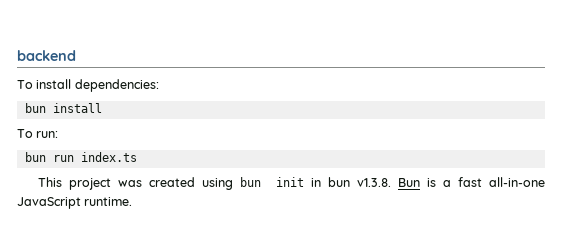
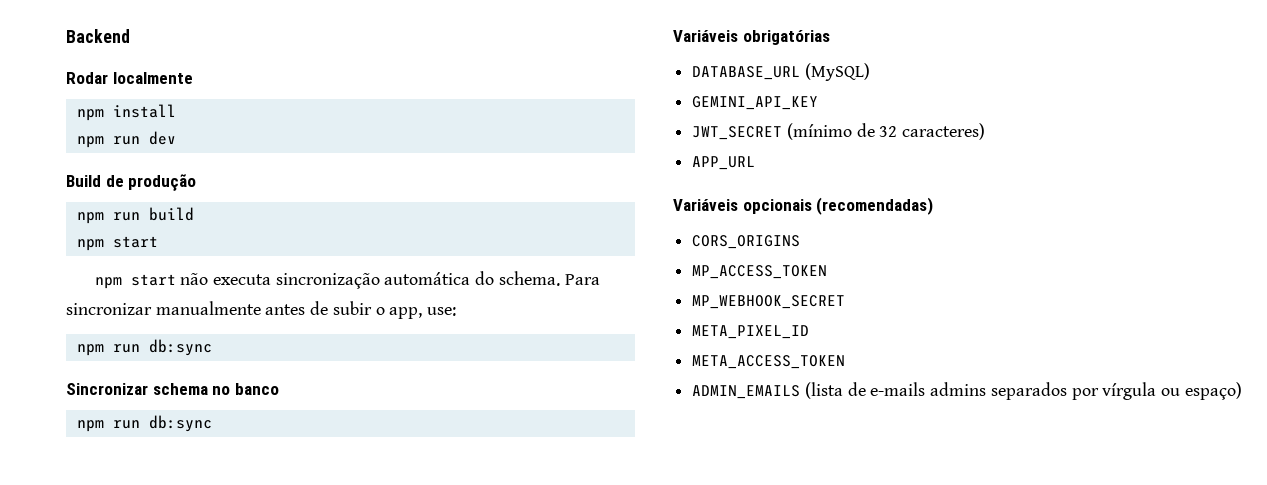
- backend
- To install dependencies:
- bun install
- To run:
- bun run index.ts
- This project was created using bun init in bun v1.3.8. Bun is a fast all-in-one JavaScript runtime.
+ Backend
+ Rodar localmente
+ npm install
+ npm run dev
+ Build de produção
+ npm run build
+ npm start
+ npm start não executa sincronização automática do schema. Para sincronizar manualmente antes de subir o app, use:
+ npm run db:sync
+ Sincronizar schema no banco
+ npm run db:sync
+ Variáveis obrigatórias
+ DATABASE_URL (MySQL)
+ GEMINI_API_KEY
+ JWT_SECRET (mínimo de 32 caracteres)
+ APP_URL
+ Variáveis opcionais (recomendadas)
+ CORS_ORIGINS
+ MP_ACCESS_TOKEN
+ MP_WEBHOOK_SECRET
+ META_PIXEL_ID
+ META_ACCESS_TOKEN
+ ADMIN_EMAILS (lista de e-mails admins separados por vírgula ou espaço)

